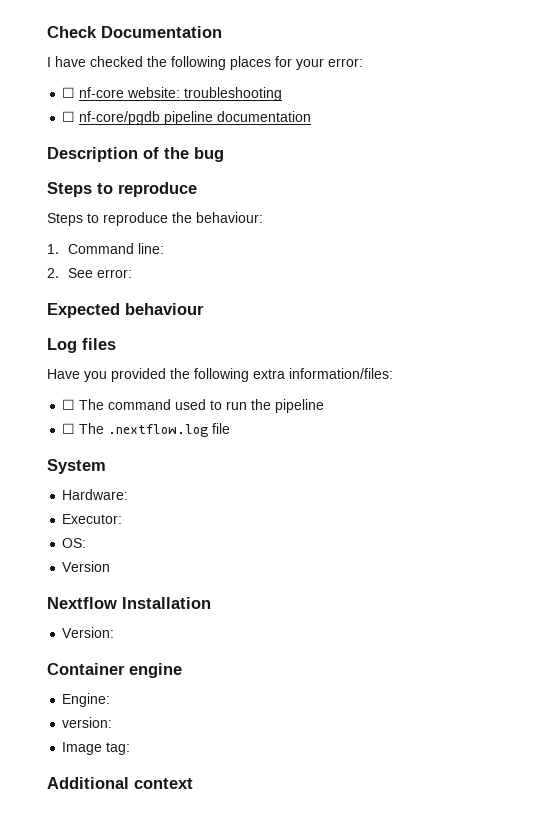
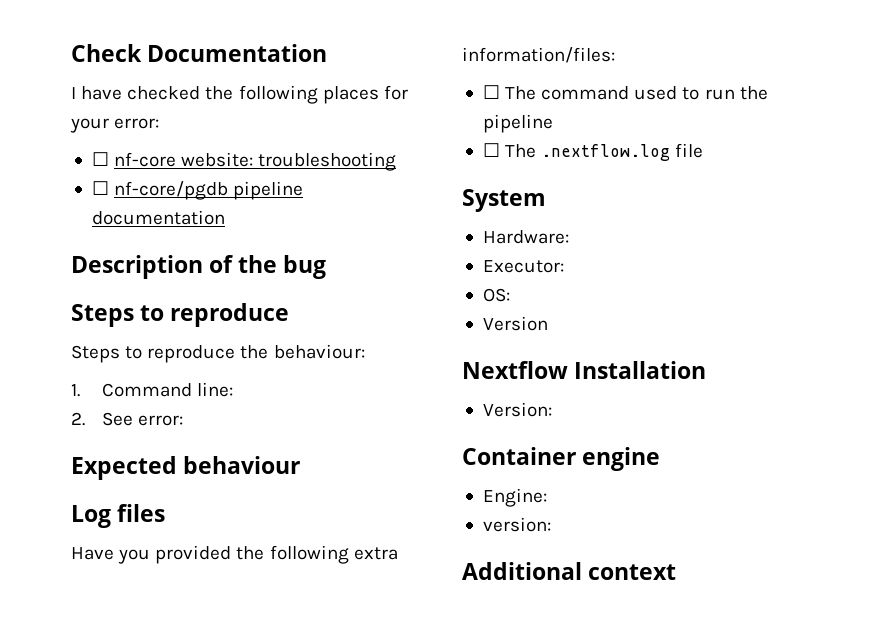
- Image tag:

